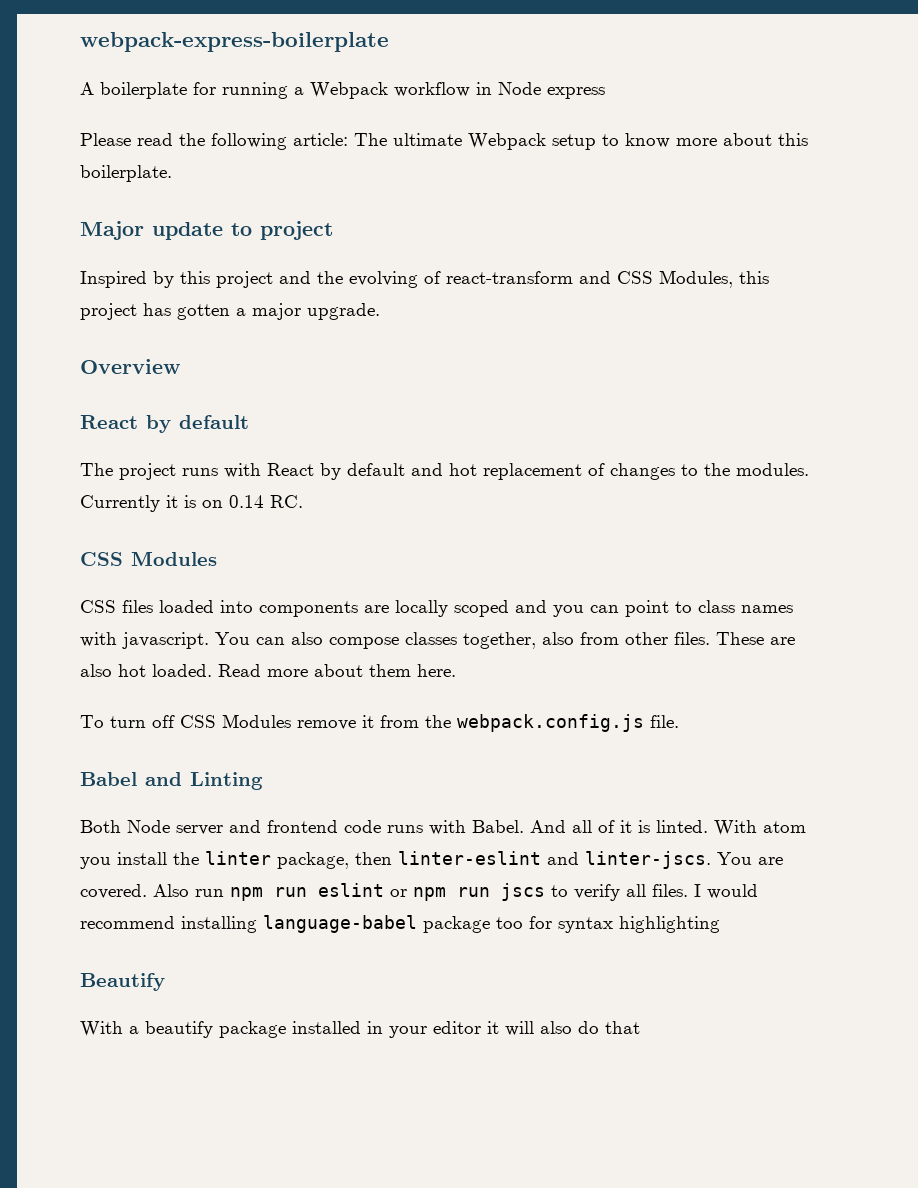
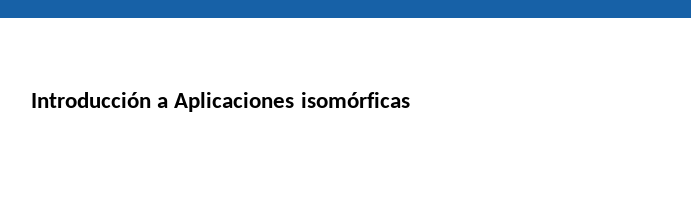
- webpack-express-boilerplate
- A boilerplate for running a Webpack workflow in Node express
- Please read the following article: The ultimate Webpack setup to know more about this boilerplate.
- Major update to project
- Inspired by this project and the evolving of react-transform and CSS Modules, this project has gotten a major upgrade.
- Overview
- React by default
- The project runs with React by default and hot replacement of changes to the modules. Currently it is on 0.14 RC.
- CSS Modules
- CSS files loaded into components are locally scoped and you can point to class names with javascript. You can also compose classes together, also from other files. These are also hot loaded. Read more about them here.
- To turn off CSS Modules remove it from the webpack.config.js file.
- Babel and Linting
- Both Node server and frontend code runs with Babel. And all of it is linted. With atom you install the linter package, then linter-eslint and linter-jscs. You are covered. Also run npm run eslint or npm run jscs to verify all files. I would recommend installing language-babel package too for syntax highlighting
- Beautify
- With a beautify package installed in your editor it will also do that
+ Introducción a Aplicaciones isomórficas

